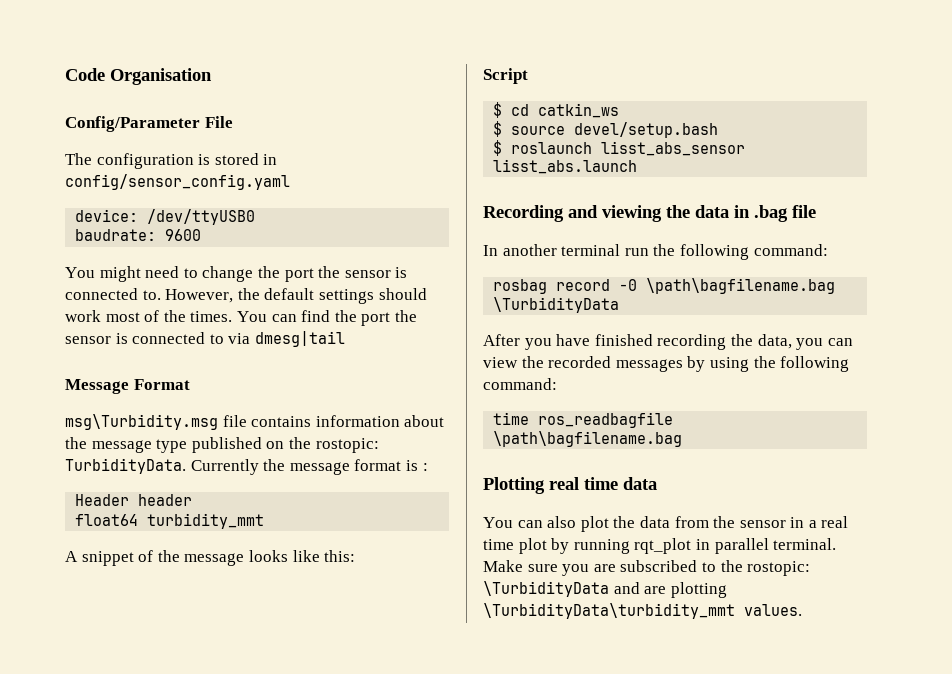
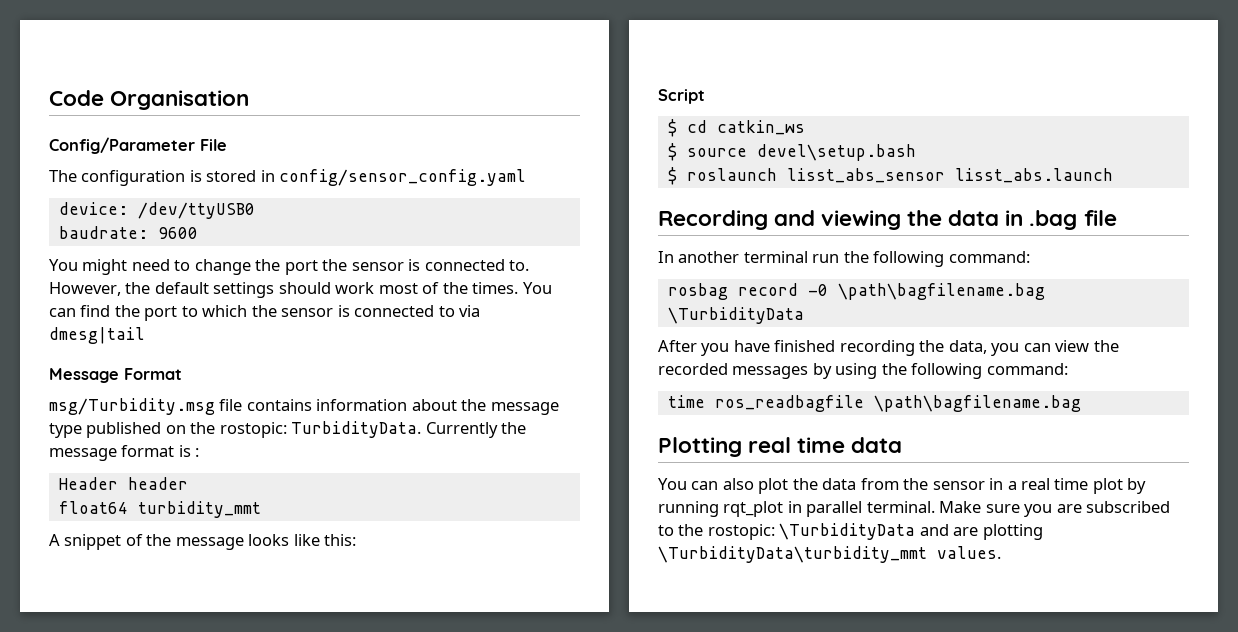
- You can find the port the sensor is connected to via dmesg|tail
+ You can find the port to which the sensor is connected to via dmesg|tail
- msg\Turbidity.msg file contains information about the message type published on the rostopic: TurbidityData.
+ msg/Turbidity.msg file contains information about the message type published on the rostopic: TurbidityData.
- $ source devel/setup.bash
+ $ source devel\setup.bash

